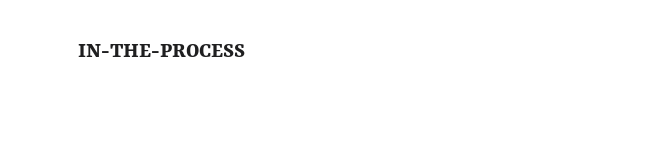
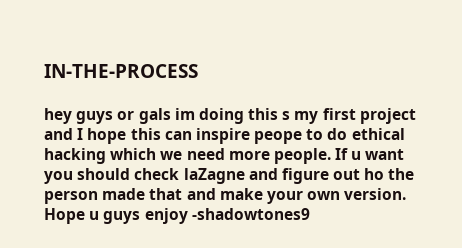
+ hey guys or gals im doing this s my first project and I hope this can inspire peope to do ethical hacking which we need more people. If u want you should check laZagne and figure out ho the person made that and make your own version. Hope u guys enjoy -shadowtones9

